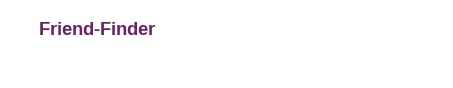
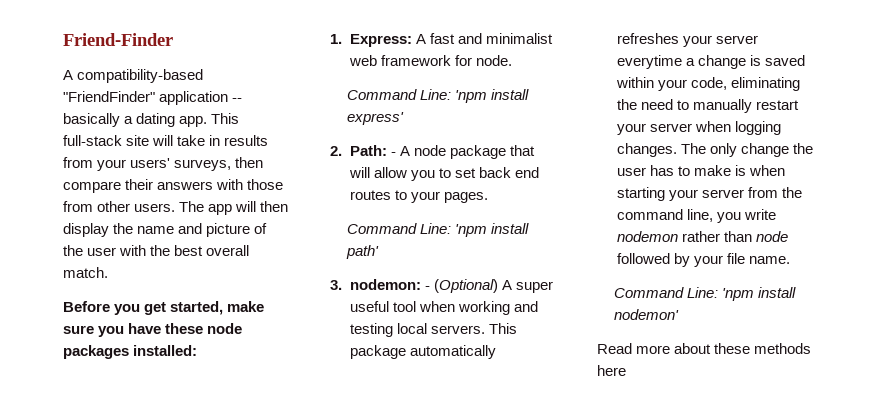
+ A compatibility-based "FriendFinder" application -- basically a dating app. This full-stack site will take in results from your users' surveys, then compare their answers with those from other users. The app will then display the name and picture of the user with the best overall match.
+ Before you get started, make sure you have these node packages installed:
+ 1. Express: A fast and minimalist web framework for node.
+ Command Line: 'npm install express'
+ 2. Path: - A node package that will allow you to set back end routes to your pages.
+ Command Line: 'npm install path'
+ 3. nodemon: - (Optional) A super useful tool when working and testing local servers. This package automatically refreshes your server everytime a change is saved within your code, eliminating the need to manually restart your server when logging changes. The only change the user has to make is when starting your server from the command line, you write nodemon rather than node followed by your file name.
+ Command Line: 'npm install nodemon'
+ Read more about these methods here

